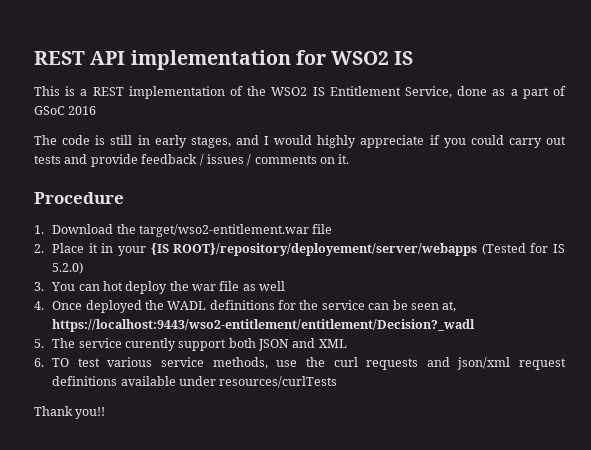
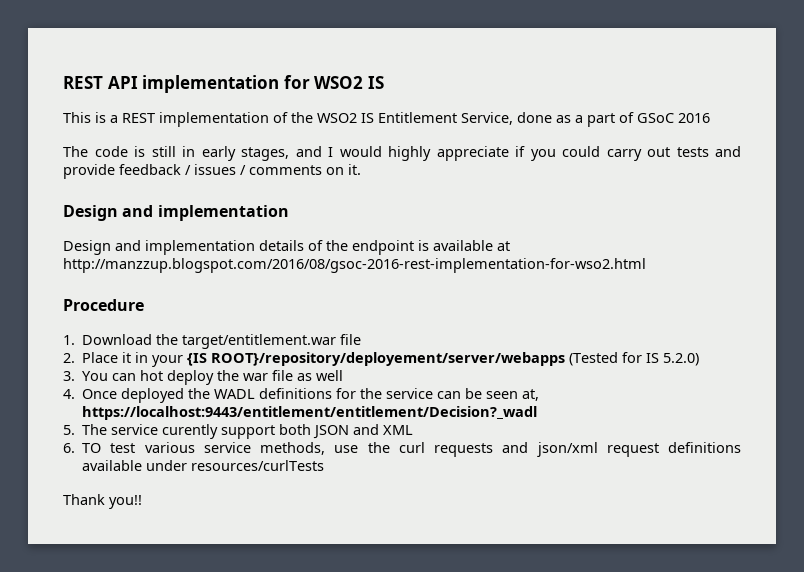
  The code is still in early stages, and I would highly appreciate if you could carry out tests and provide feedback / issues / comments on it.
+ Design and implementation
+ Design and implementation details of the endpoint is available at http://manzzup.blogspot.com/2016/08/gsoc-2016-rest-implementation-for-wso2.html
- 1. Download the target/wso2-entitlement.war file
+ 1. Download the target/entitlement.war file
- 4. Once deployed the WADL definitions for the service can be seen at, https://localhost:9443/wso2-entitlement/entitlement/Decision?_wadl
+ 4. Once deployed the WADL definitions for the service can be seen at, https://localhost:9443/entitlement/entitlement/Decision?_wadl

